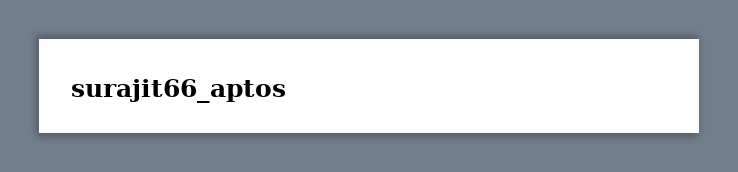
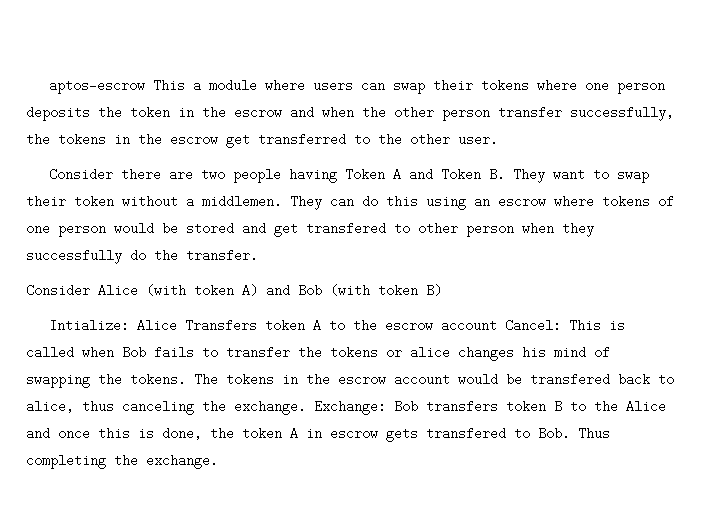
- surajit66_aptos
+ aptos-escrow This a module where users can swap their tokens where one person deposits the token in the escrow and when the other person transfer successfully, the tokens in the escrow get transferred to the other user.
+ Consider there are two people having Token A and Token B. They want to swap their token without a middlemen. They can do this using an escrow where tokens of one person would be stored and get transfered to other person when they successfully do the transfer.
+ Consider Alice (with token A) and Bob (with token B)
+ Intialize: Alice Transfers token A to the escrow account Cancel: This is called when Bob fails to transfer the tokens or alice changes his mind of swapping the tokens. The tokens in the escrow account would be transfered back to alice, thus canceling the exchange. Exchange: Bob transfers token B to the Alice and once this is done, the token A in escrow gets transfered to Bob. Thus completing the exchange.

